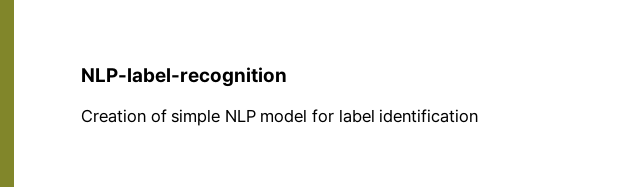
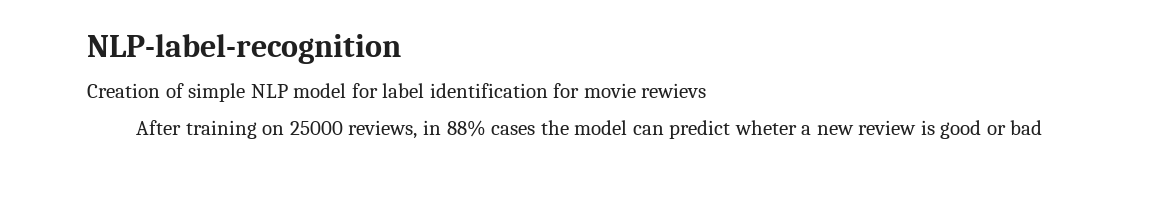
- Creation of simple NLP model for label identification
+ Creation of simple NLP model for label identification for movie rewievs
+ After training on 25000 reviews, in 88% cases the model can predict wheter a new review is good or bad

